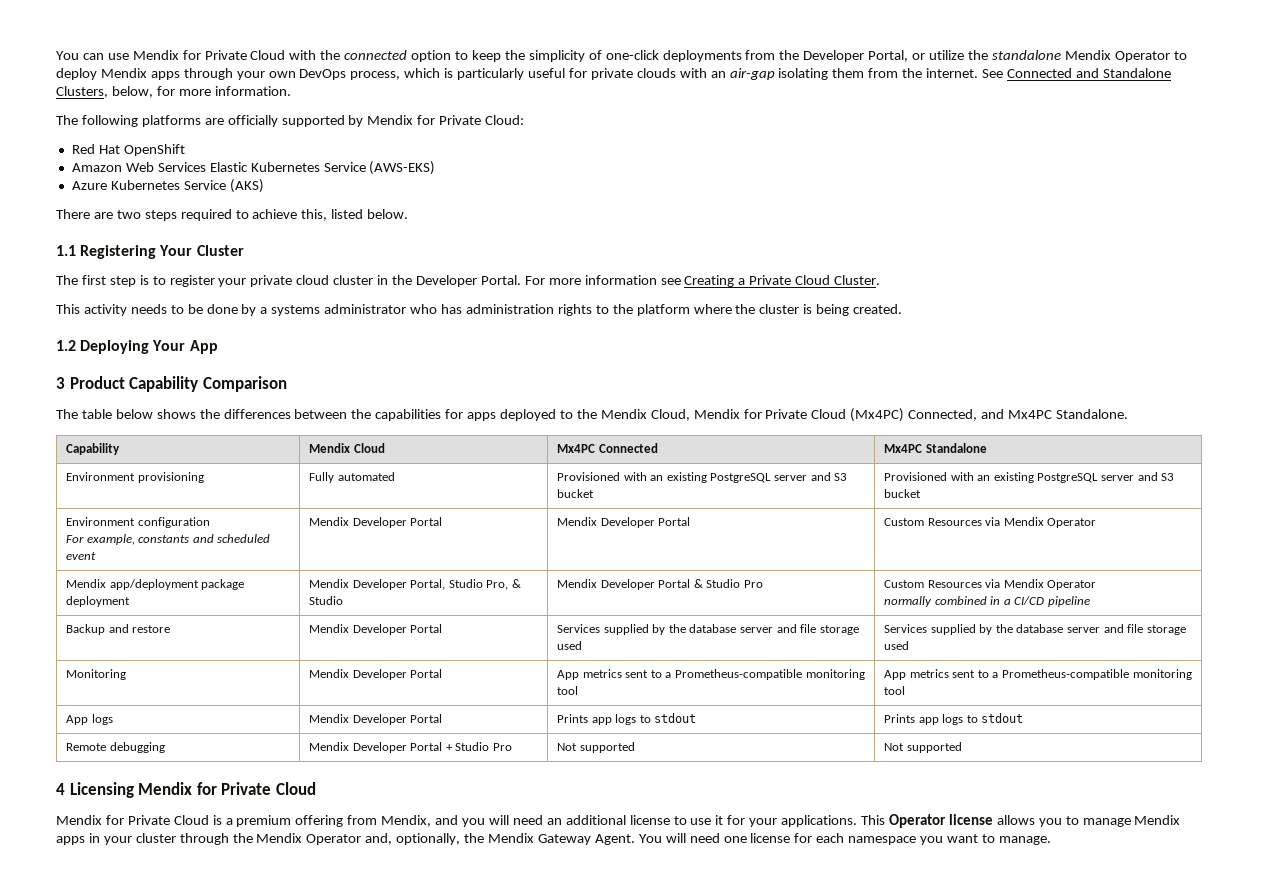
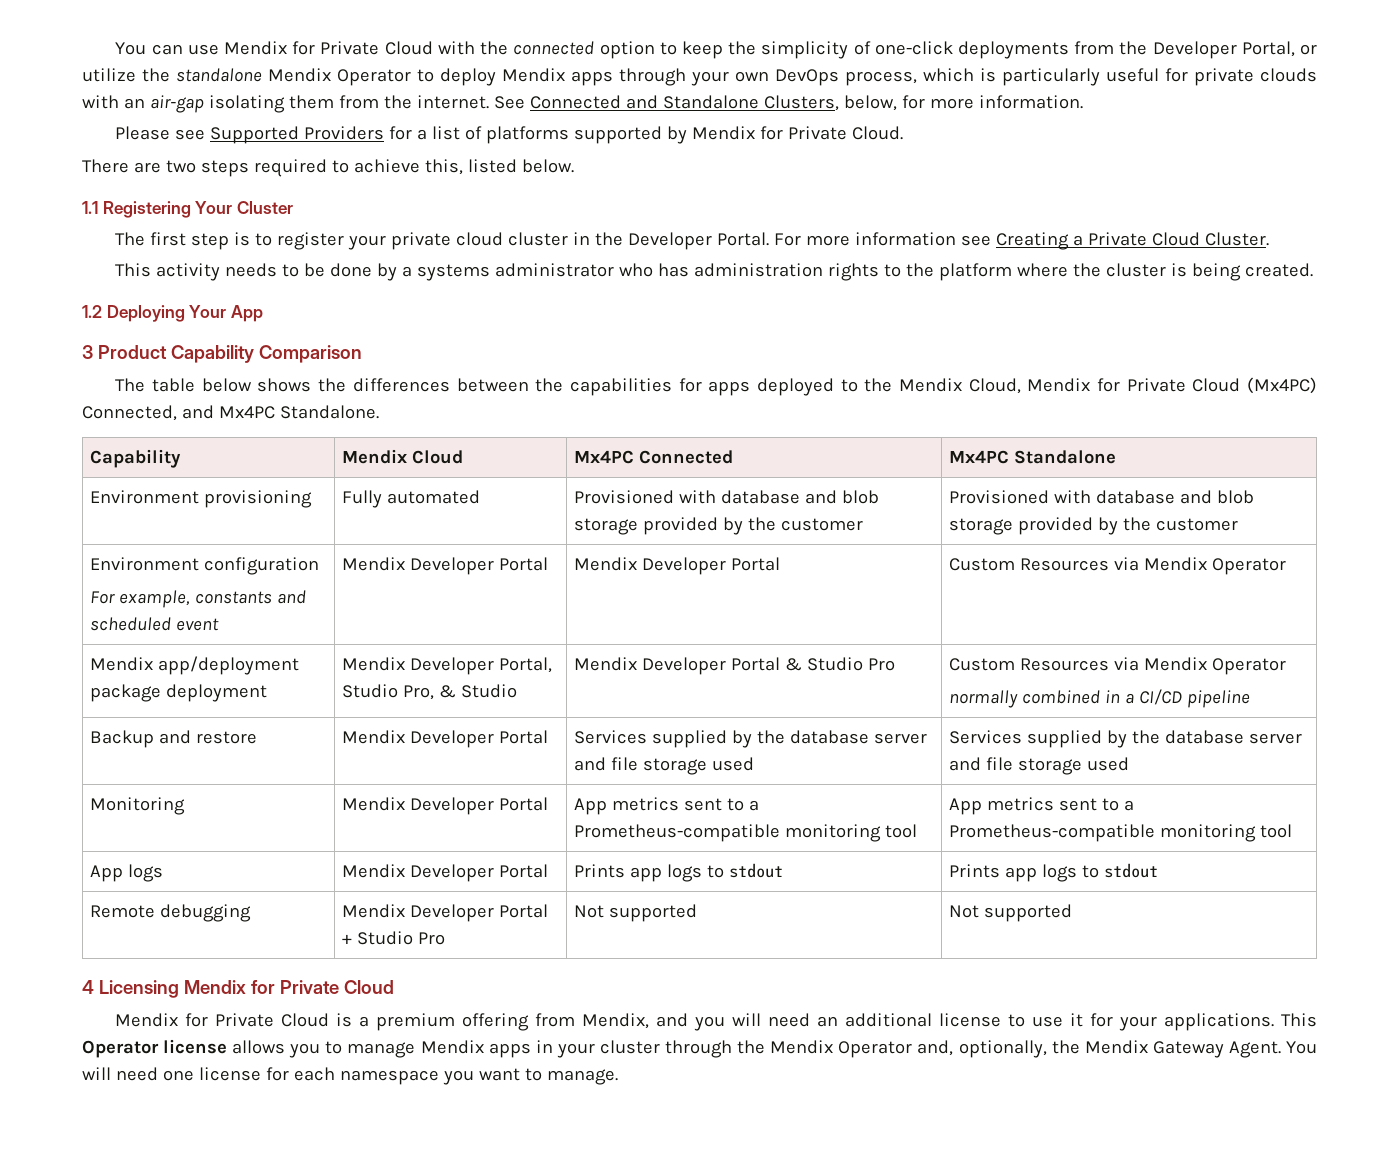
- The following platforms are officially supported by Mendix for Private Cloud:
- Red Hat OpenShift
- Amazon Web Services Elastic Kubernetes Service (AWS-EKS)
- Azure Kubernetes Service (AKS)
+ Please see Supported Providers for a list of platforms supported by Mendix for Private Cloud.
- Environment provisioning | Fully automated | Provisioned with an existing PostgreSQL server and S3 bucket | Provisioned with an existing PostgreSQL server and S3 bucket
+ Environment provisioning | Fully automated | Provisioned with database and blob storage provided by the customer | Provisioned with database and blob storage provided by the customer

